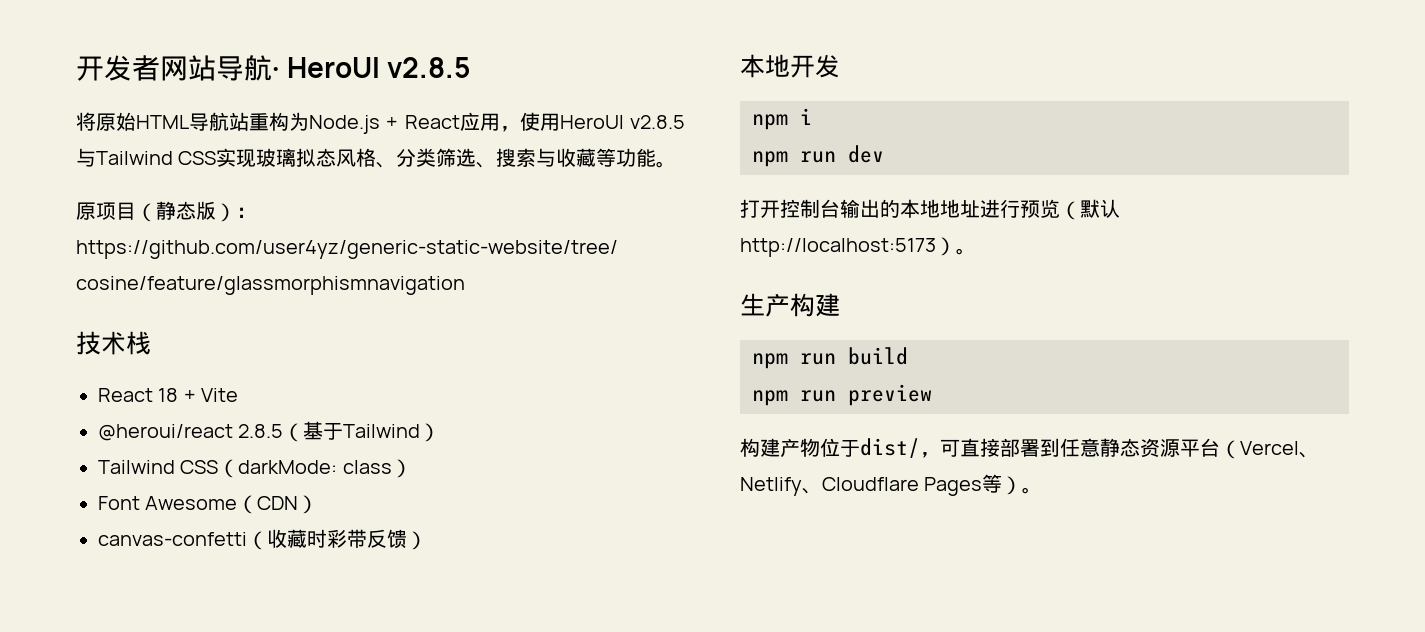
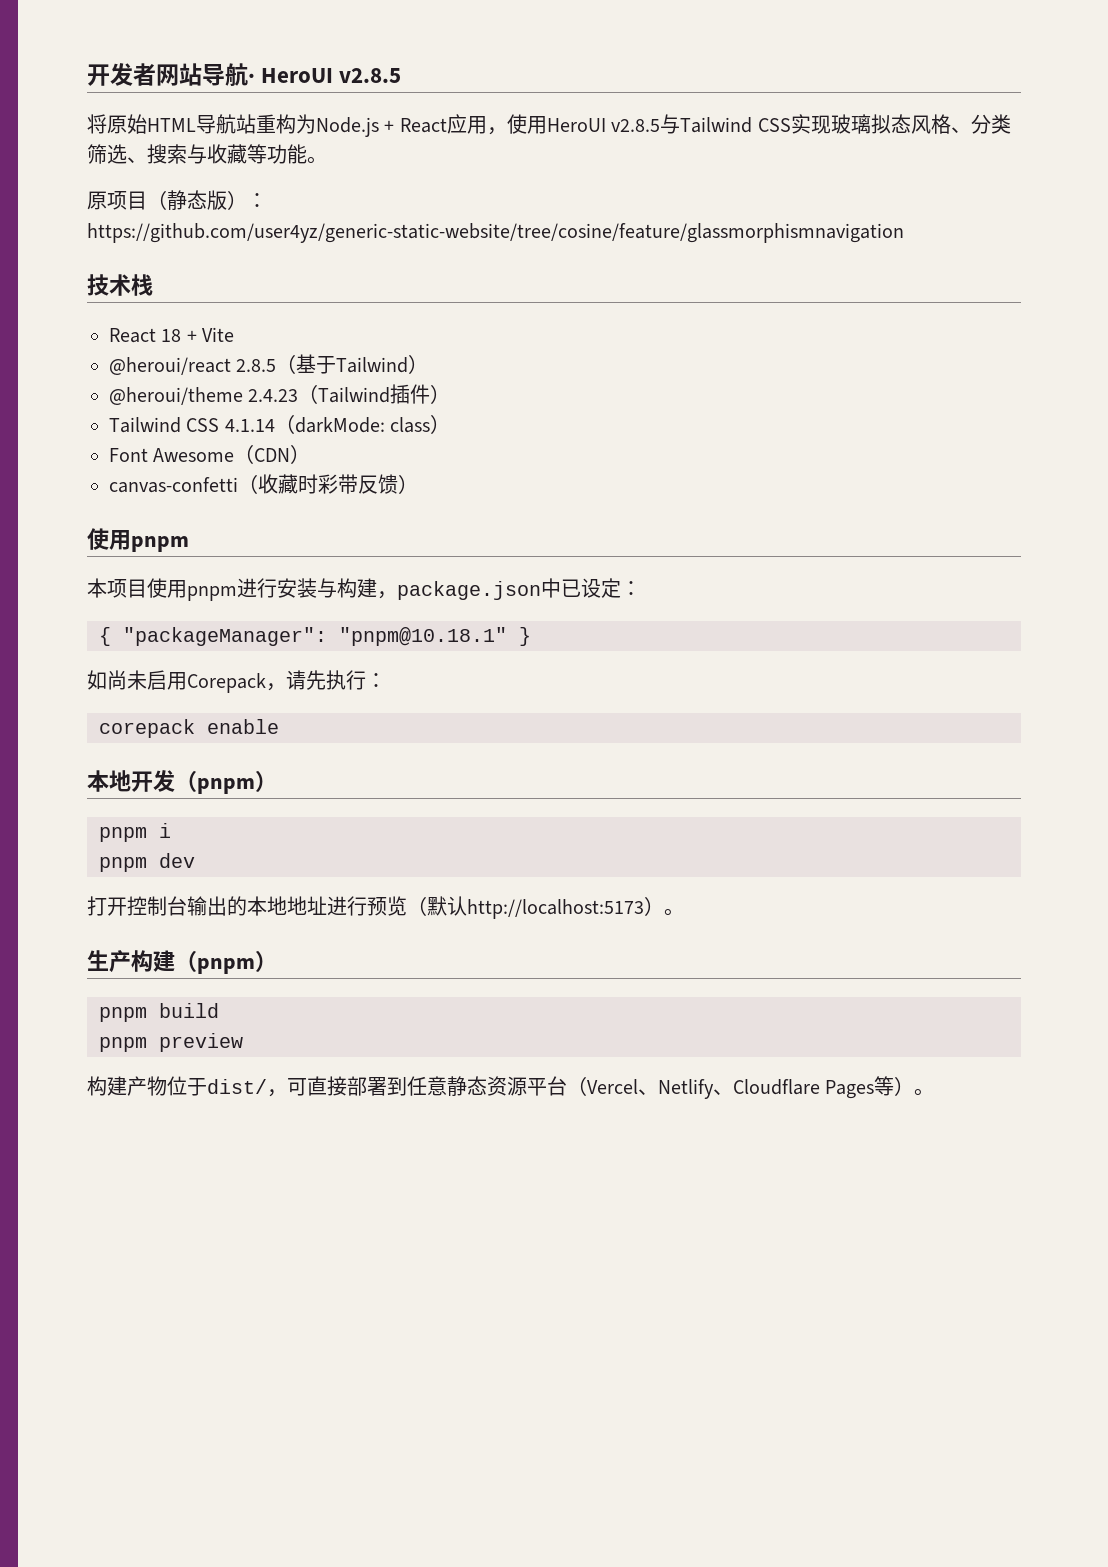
- Tailwind CSS（darkMode: class）
+ @heroui/theme 2.4.23（Tailwind插件）
+ Tailwind CSS 4.1.14（darkMode: class）
  canvas-confetti（收藏时彩带反馈）
+ 使用pnpm
+ 本项目使用pnpm进行安装与构建，package.json中已设定：
+ { "packageManager": "pnpm@10.18.1" }
+ 如尚未启用Corepack，请先执行：
+ corepack enable
- 本地开发
- npm i
+ 本地开发（pnpm）
+ pnpm i
- npm run dev
+ pnpm dev
- 生产构建
- npm run build
+ 生产构建（pnpm）
+ pnpm build
- npm run preview
+ pnpm preview

